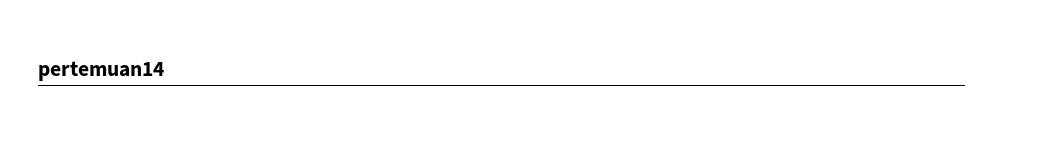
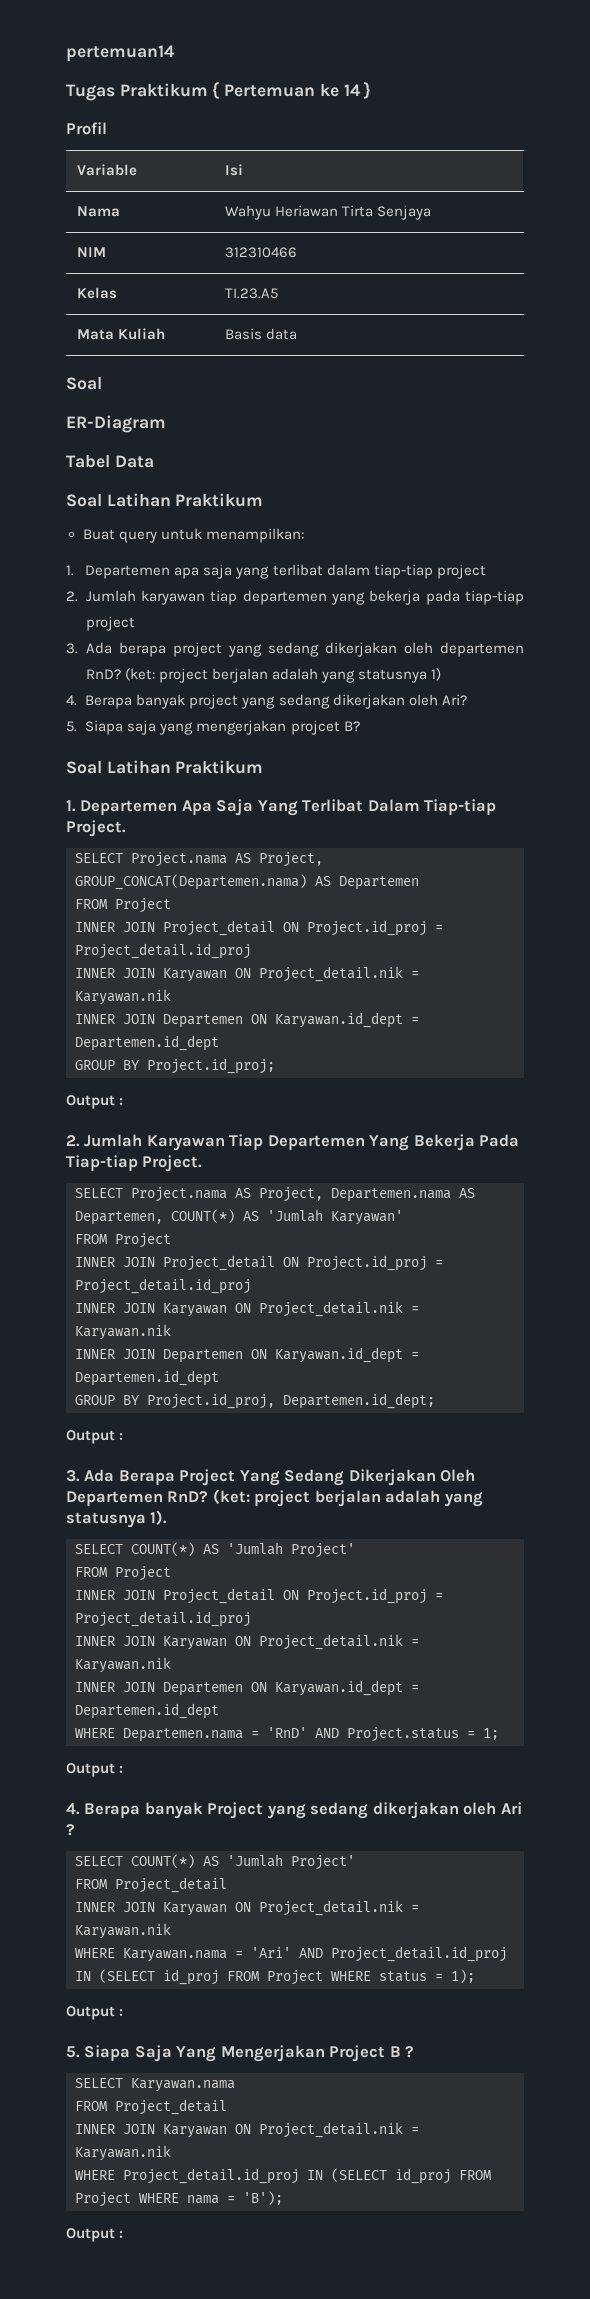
+ Tugas Praktikum { Pertemuan ke 14 }
+ Profil
+ Variable | Isi
+ Nama | Wahyu Heriawan Tirta Senjaya
+ NIM | 312310466
+ Kelas | TI.23.A5
+ Mata Kuliah | Basis data
+ Soal
+ ER-Diagram
+ Tabel Data
+ Soal Latihan Praktikum
+ Buat query untuk menampilkan:
+ 1. Departemen apa saja yang terlibat dalam tiap-tiap project
+ 2. Jumlah karyawan tiap departemen yang bekerja pada tiap-tiap project
+ 3. Ada berapa project yang sedang dikerjakan oleh departemen RnD? (ket: project berjalan adalah yang statusnya 1)
+ 4. Berapa banyak project yang sedang dikerjakan oleh Ari?
+ 5. Siapa saja yang mengerjakan projcet B?
+ Soal Latihan Praktikum
+ 1. Departemen Apa Saja Yang Terlibat Dalam Tiap-tiap Project.
+ SELECT Project.nama AS Project, GROUP_CONCAT(Departemen.nama) AS Departemen
+ FROM Project
+ INNER JOIN Project_detail ON Project.id_proj = Project_detail.id_proj
+ INNER JOIN Karyawan ON Project_detail.nik = Karyawan.nik
+ INNER JOIN Departemen ON Karyawan.id_dept = Departemen.id_dept
+ GROUP BY Project.id_proj;
+ Output :
+ 2. Jumlah Karyawan Tiap Departemen Yang Bekerja Pada Tiap-tiap Project.
+ SELECT Project.nama AS Project, Departemen.nama AS Departemen, COUNT(*) AS 'Jumlah Karyawan'
+ FROM Project
+ INNER JOIN Project_detail ON Project.id_proj = Project_detail.id_proj
+ INNER JOIN Karyawan ON Project_detail.nik = Karyawan.nik
+ INNER JOIN Departemen ON Karyawan.id_dept = Departemen.id_dept
+ GROUP BY Project.id_proj, Departemen.id_dept;
+ Output :
+ 3. Ada Berapa Project Yang Sedang Dikerjakan Oleh Departemen RnD? (ket: project berjalan adalah yang statusnya 1).
+ SELECT COUNT(*) AS 'Jumlah Project'
+ FROM Project
+ INNER JOIN Project_detail ON Project.id_proj = Project_detail.id_proj
+ INNER JOIN Karyawan ON Project_detail.nik = Karyawan.nik
+ INNER JOIN Departemen ON Karyawan.id_dept = Departemen.id_dept
+ WHERE Departemen.nama = 'RnD' AND Project.status = 1;
+ Output :
+ 4. Berapa banyak Project yang sedang dikerjakan oleh Ari ?
+ SELECT COUNT(*) AS 'Jumlah Project'
+ FROM Project_detail
+ INNER JOIN Karyawan ON Project_detail.nik = Karyawan.nik
+ WHERE Karyawan.nama = 'Ari' AND Project_detail.id_proj IN (SELECT id_proj FROM Project WHERE status = 1);
+ Output :
+ 5. Siapa Saja Yang Mengerjakan Project B ?
+ SELECT Karyawan.nama
+ FROM Project_detail
+ INNER JOIN Karyawan ON Project_detail.nik = Karyawan.nik
+ WHERE Project_detail.id_proj IN (SELECT id_proj FROM Project WHERE nama = 'B');
+ Output :

